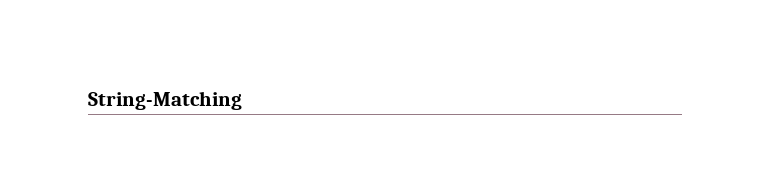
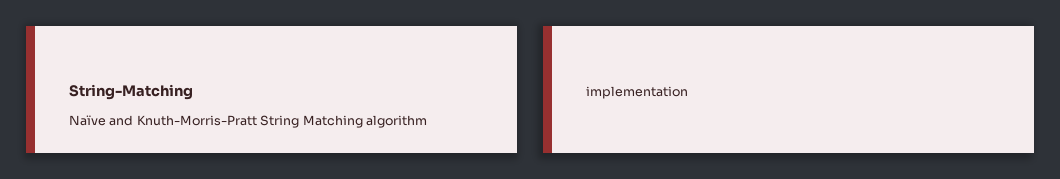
+ Naïve and Knuth-Morris-Pratt String Matching algorithm implementation

